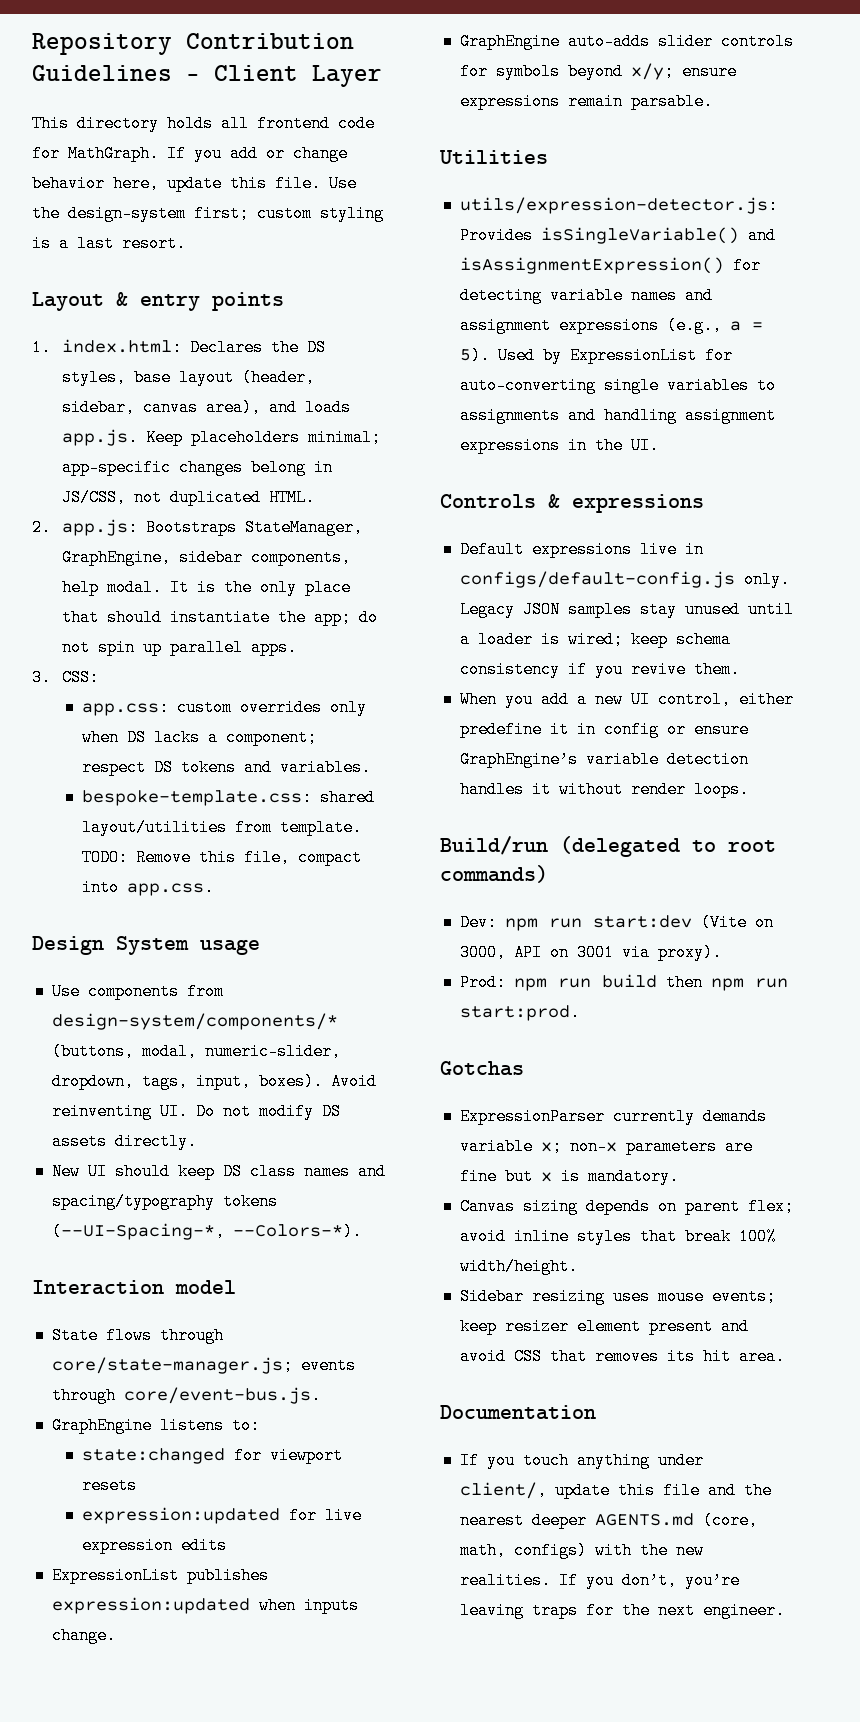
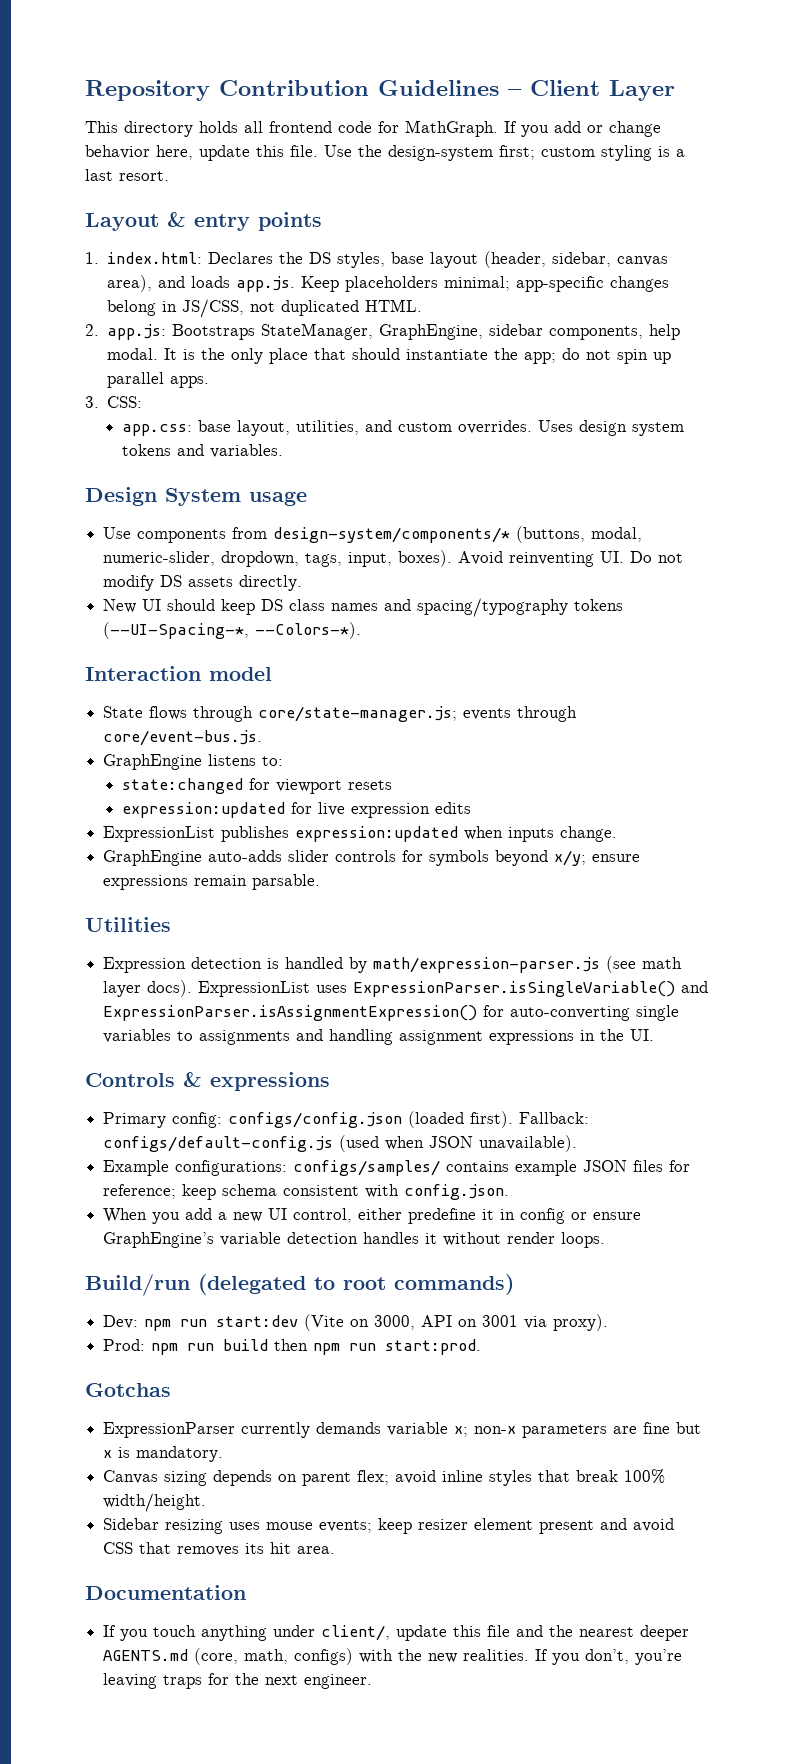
- app.css: custom overrides only when DS lacks a component; respect DS tokens and variables.
- bespoke-template.css: shared layout/utilities from template. TODO: Remove this file, compact into app.css.
+ app.css: base layout, utilities, and custom overrides. Uses design system tokens and variables.
- utils/expression-detector.js: Provides isSingleVariable() and isAssignmentExpression() for detecting variable names and assignment expressions (e.g., a = 5). Used by ExpressionList for auto-converting single variables to assignments and handling assignment expressions in the UI.
+ Expression detection is handled by math/expression-parser.js (see math layer docs). ExpressionList uses ExpressionParser.isSingleVariable() and ExpressionParser.isAssignmentExpression() for auto-converting single variables to assignments and handling assignment expressions in the UI.
- Default expressions live in configs/default-config.js only. Legacy JSON samples stay unused until a loader is wired; keep schema consistency if you revive them.
+ Primary config: configs/config.json (loaded first). Fallback: configs/default-config.js (used when JSON unavailable).
+ Example configurations: configs/samples/ contains example JSON files for reference; keep schema consistent with config.json.

